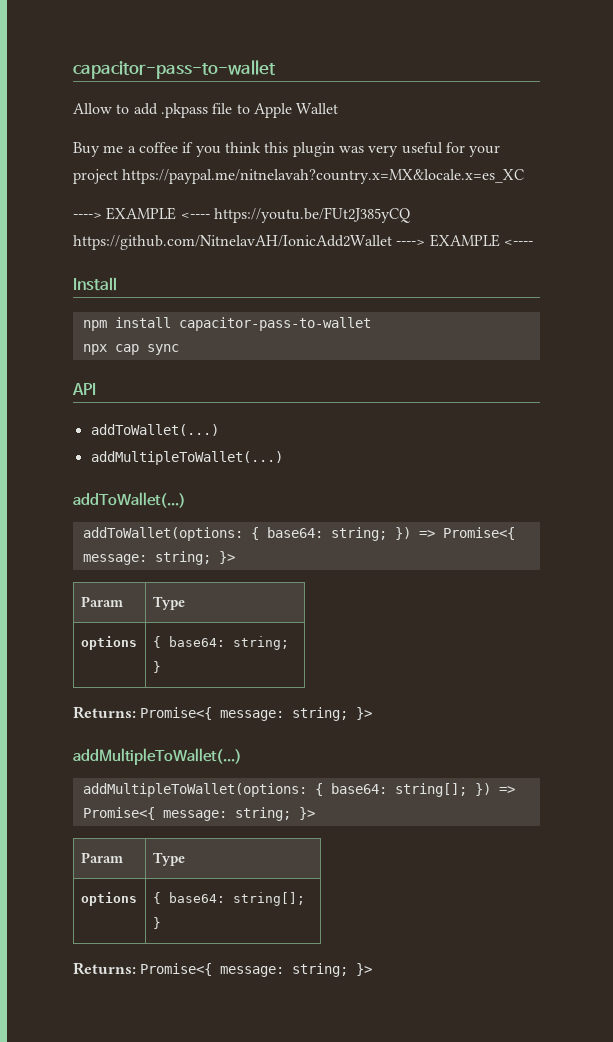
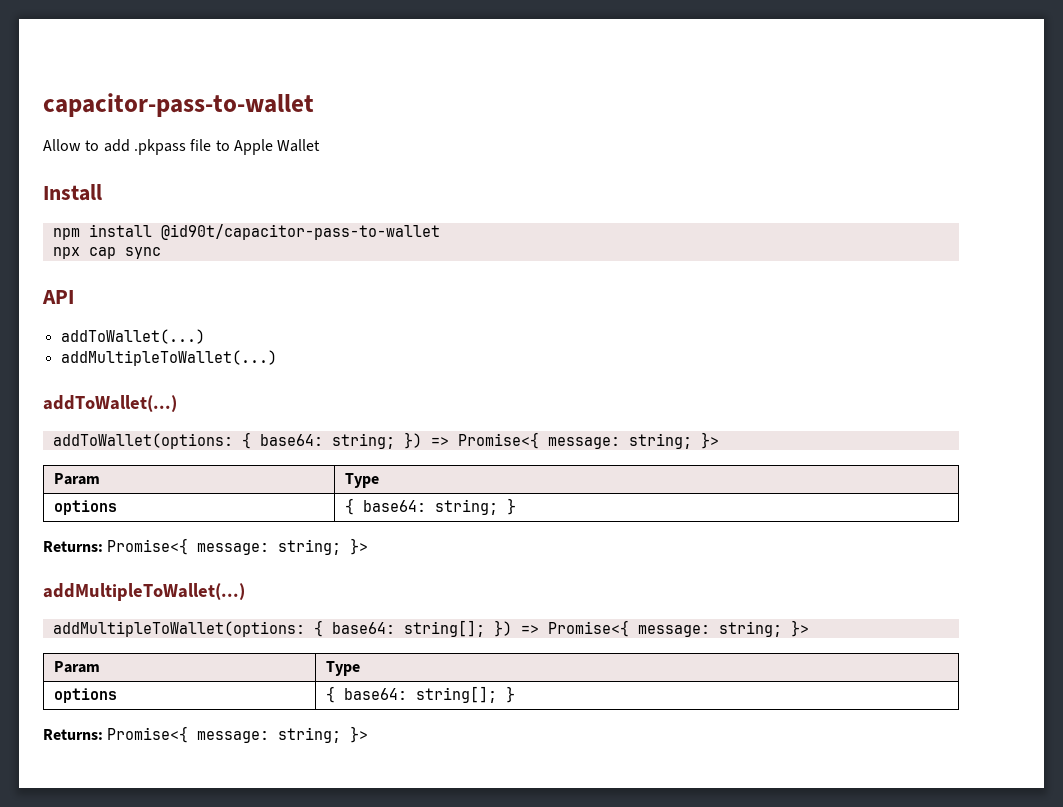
- Buy me a coffee if you think this plugin was very useful for your project https://paypal.me/nitnelavah?country.x=MX&locale.x=es_XC
- ----> EXAMPLE <---- https://youtu.be/FUt2J385yCQ https://github.com/NitnelavAH/IonicAdd2Wallet ----> EXAMPLE <----
- npm install capacitor-pass-to-wallet
+ npm install @id90t/capacitor-pass-to-wallet

